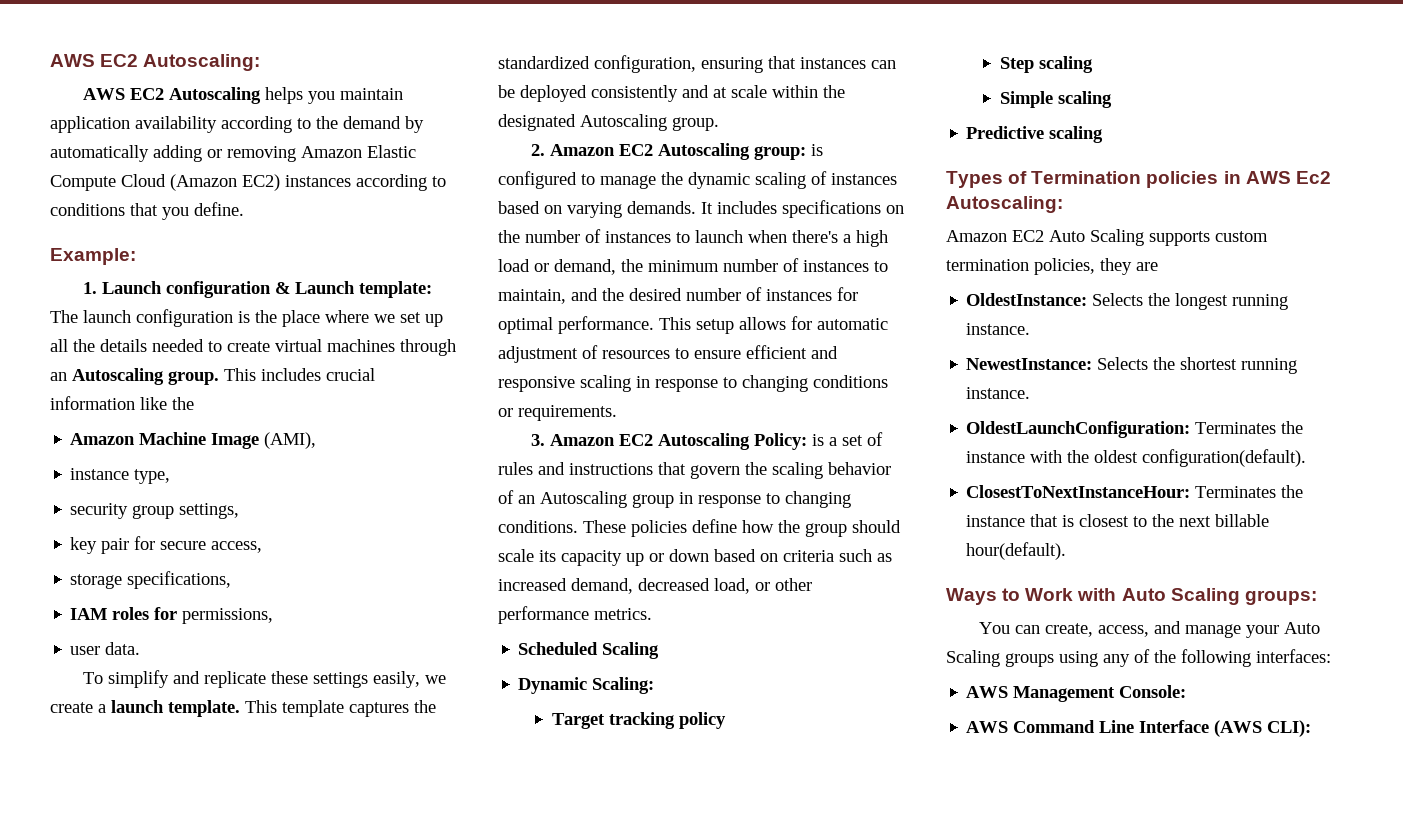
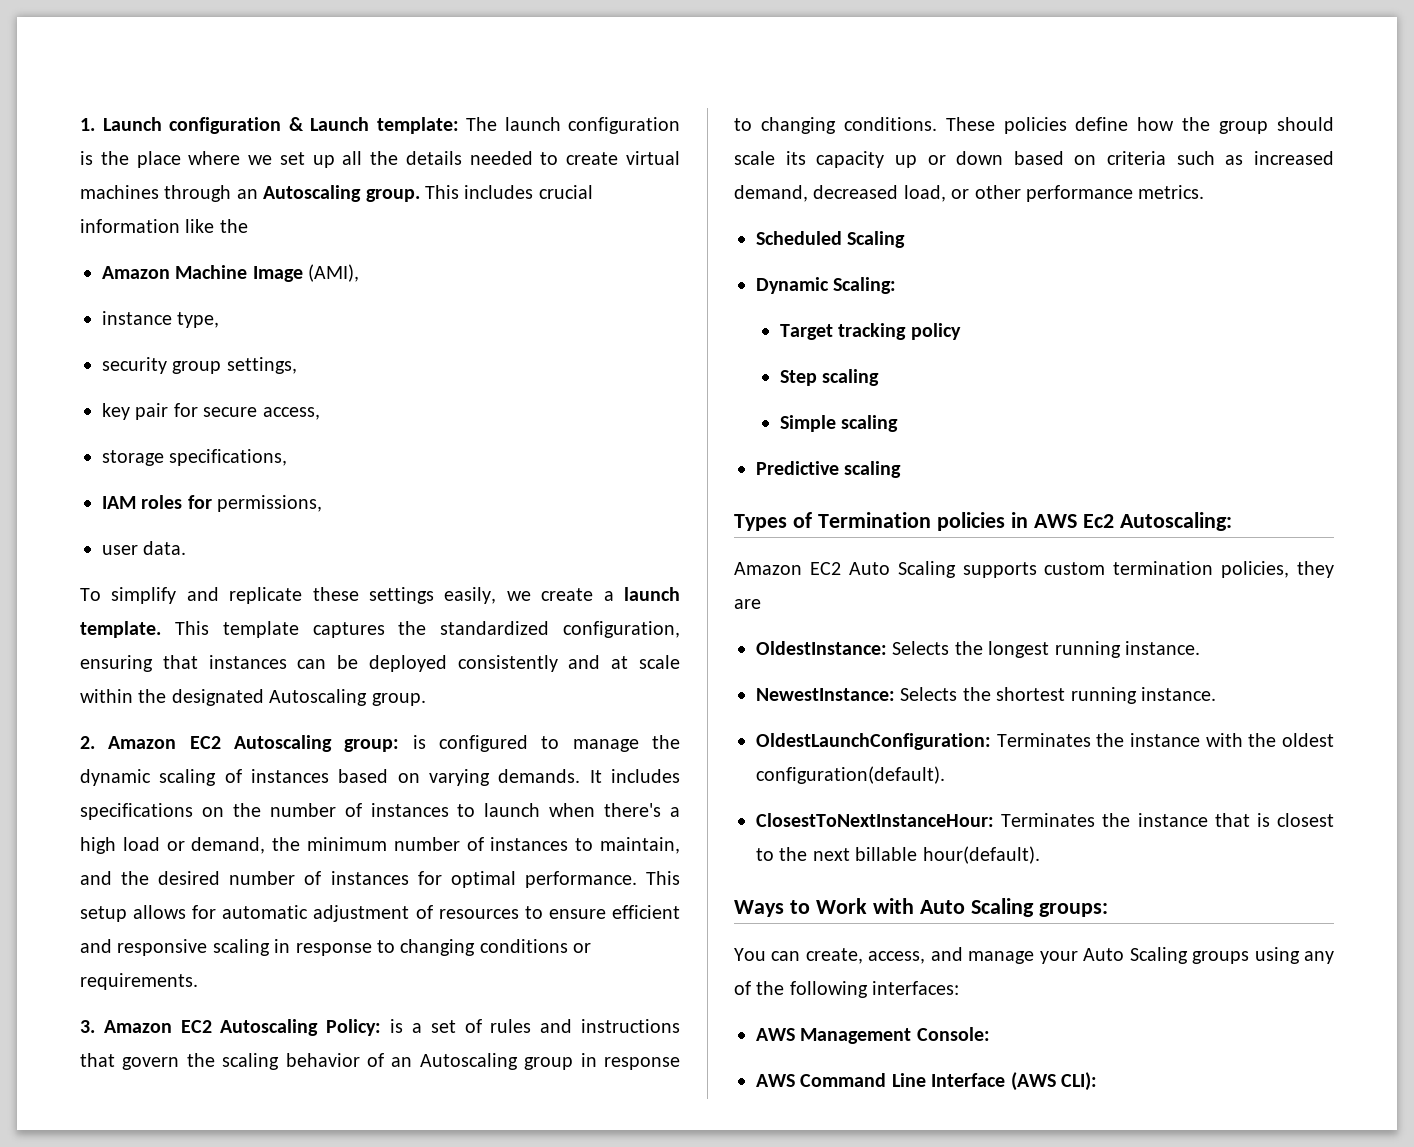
- AWS EC2 Autoscaling:
- AWS EC2 Autoscaling helps you maintain application availability according to the demand by automatically adding or removing Amazon Elastic Compute Cloud (Amazon EC2) instances according to conditions that you define.
- Example:

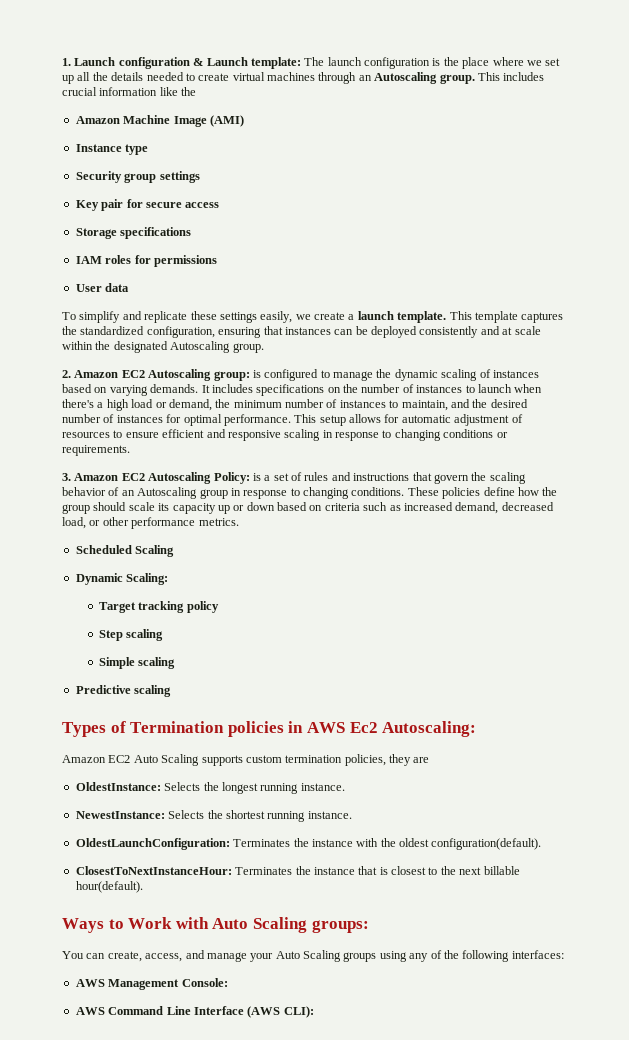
- Amazon Machine Image (AMI),
- instance type,
- security group settings,
- key pair for secure access,
- storage specifications,
+ Amazon Machine Image (AMI)
+ Instance type
+ Security group settings
+ Key pair for secure access
+ Storage specifications
- IAM roles for permissions,
- user data.
+ IAM roles for permissions
+ User data

